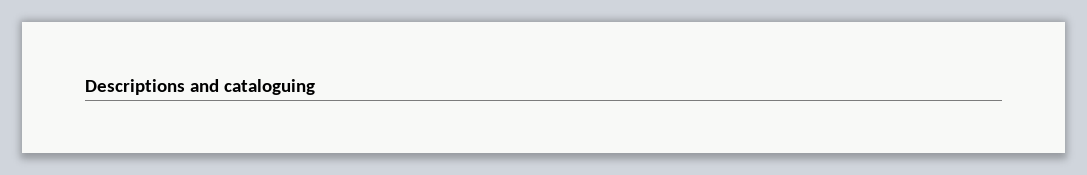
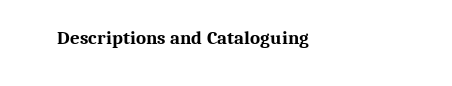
- Descriptions and cataloguing
+ Descriptions and Cataloguing

